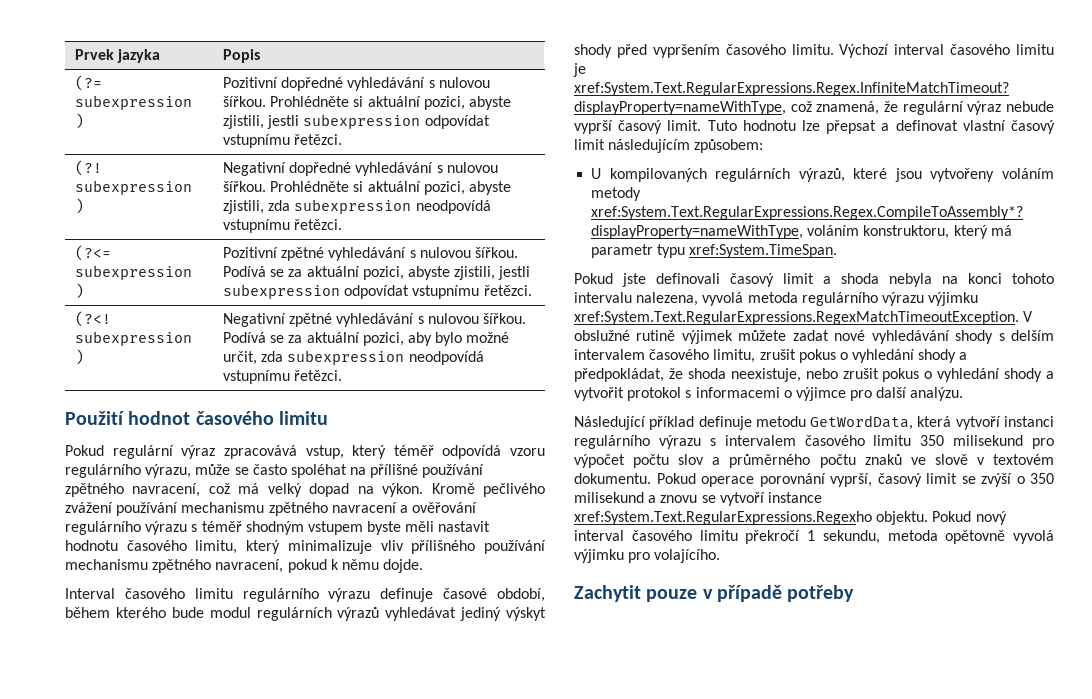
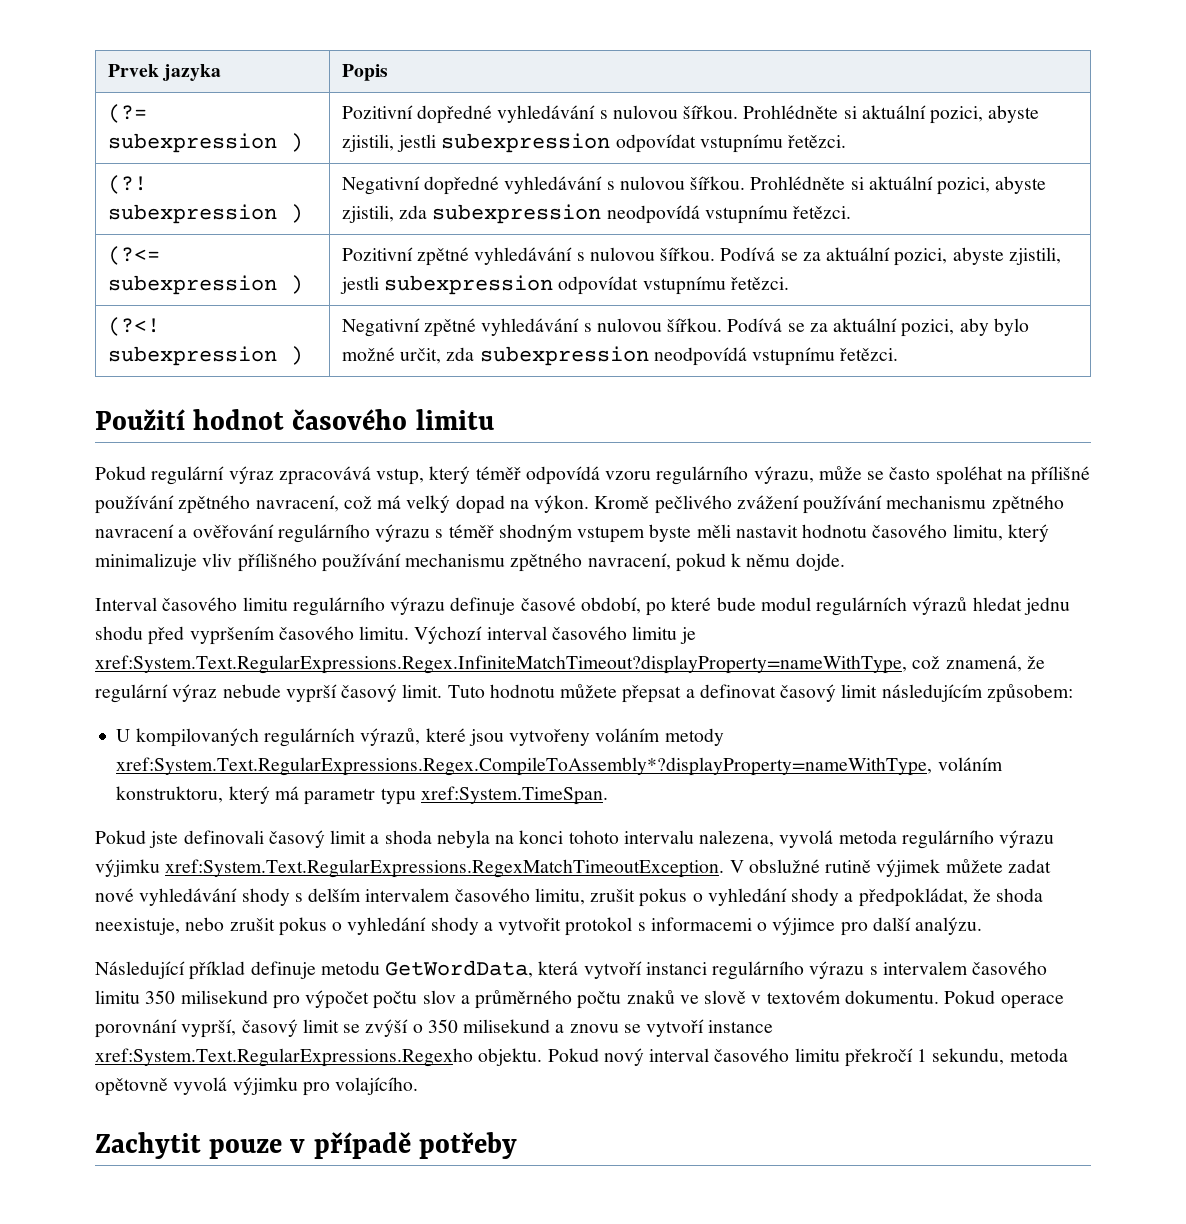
- Interval časového limitu regulárního výrazu definuje časové období, během kterého bude modul regulárních výrazů vyhledávat jediný výskyt shody před vypršením časového limitu.
+ Interval časového limitu regulárního výrazu definuje časové období, po které bude modul regulárních výrazů hledat jednu shodu před vypršením časového limitu.
- Tuto hodnotu lze přepsat a definovat vlastní časový limit následujícím způsobem:
+ Tuto hodnotu můžete přepsat a definovat časový limit následujícím způsobem:

